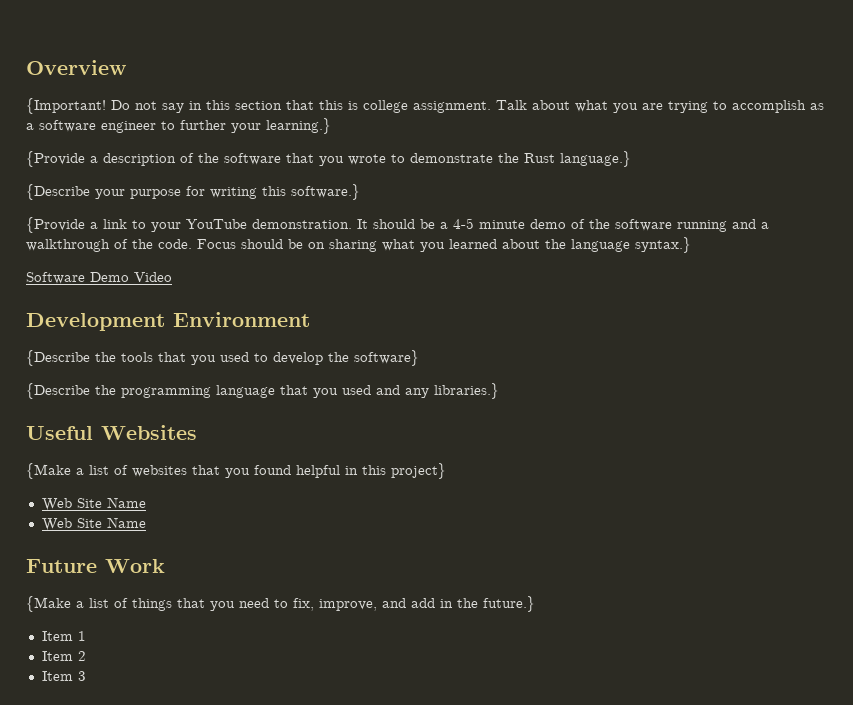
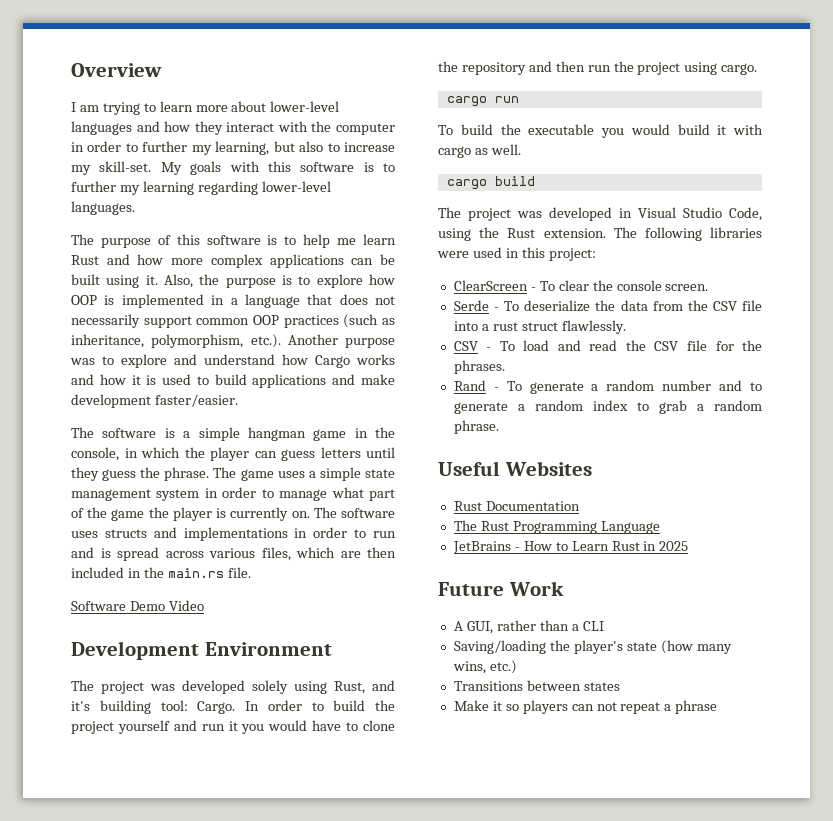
- {Important! Do not say in this section that this is college assignment. Talk about what you are trying to accomplish as a software engineer to further your learning.}
- {Provide a description of the software that you wrote to demonstrate the Rust language.}
- {Describe your purpose for writing this software.}
- {Provide a link to your YouTube demonstration. It should be a 4-5 minute demo of the software running and a walkthrough of the code. Focus should be on sharing what you learned about the language syntax.}
+ I am trying to learn more about lower-level languages and how they interact with the computer in order to further my learning, but also to increase my skill-set. My goals with this software is to further my learning regarding lower-level languages.
+ The purpose of this software is to help me learn Rust and how more complex applications can be built using it. Also, the purpose is to explore how OOP is implemented in a language that does not necessarily support common OOP practices (such as inheritance, polymorphism, etc.). Another purpose was to explore and understand how Cargo works and how it is used to build applications and make development faster/easier.
+ The software is a simple hangman game in the console, in which the player can guess letters until they guess the phrase. The game uses a simple state management system in order to manage what part of the game the player is currently on. The software uses structs and implementations in order to run and is spread across various files, which are then included in the main.rs file.
- {Describe the tools that you used to develop the software}
- {Describe the programming language that you used and any libraries.}
+ The project was developed solely using Rust, and it's building tool: Cargo. In order to build the project yourself and run it you would have to clone the repository and then run the project using cargo.
+ cargo run
+ To build the executable you would build it with cargo as well.
+ cargo build
+ The project was developed in Visual Studio Code, using the Rust extension. The following libraries were used in this project:
+ ClearScreen - To clear the console screen.
+ Serde - To deserialize the data from the CSV file into a rust struct flawlessly.
+ CSV - To load and read the CSV file for the phrases.
+ Rand - To generate a random number and to generate a random index to grab a random phrase.
  Useful Websites
- {Make a list of websites that you found helpful in this project}
- Web Site Name
- Web Site Name
+ Rust Documentation
+ The Rust Programming Language
+ JetBrains - How to Learn Rust in 2025
  Future Work
- {Make a list of things that you need to fix, improve, and add in the future.}
- Item 1
- Item 2
- Item 3
+ A GUI, rather than a CLI
+ Saving/loading the player's state (how many wins, etc.)
+ Transitions between states
+ Make it so players can not repeat a phrase

